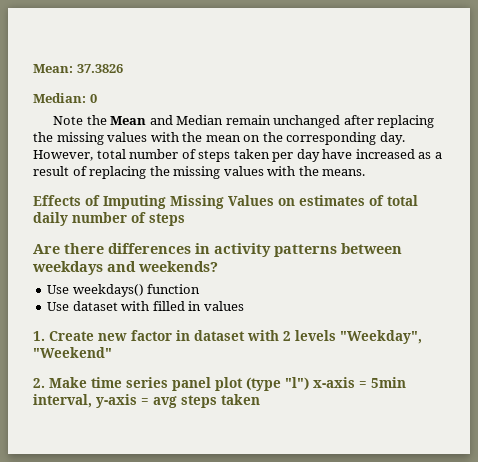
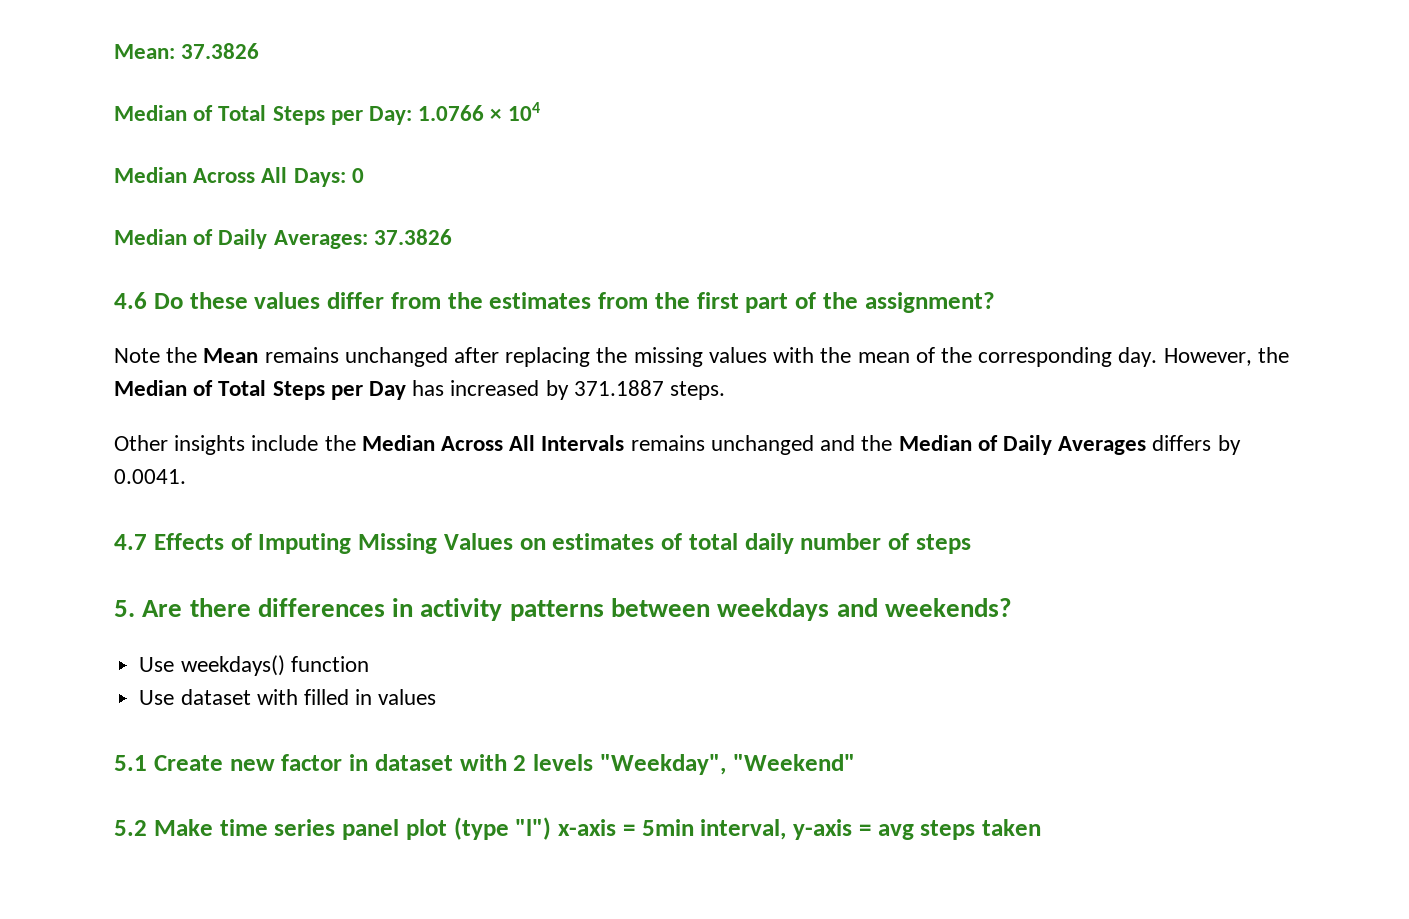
- Median: 0
+ Median of Total Steps per Day: 1.0766 × 104
+ Median Across All Days: 0
+ Median of Daily Averages: 37.3826
+ 4.6 Do these values differ from the estimates from the first part of the assignment?
- Note the Mean and Median remain unchanged after replacing the missing values with the mean on the corresponding day.
+ Note the Mean remains unchanged after replacing the missing values with the mean of the corresponding day.
- However, total number of steps taken per day have increased as a result of replacing the missing values with the means.
- Effects of Imputing Missing Values on estimates of total daily number of steps
+ However, the Median of Total Steps per Day has increased by 371.1887 steps.
+ Other insights include the Median Across All Intervals remains unchanged and the Median of Daily Averages differs by 0.0041.
+ 4.7 Effects of Imputing Missing Values on estimates of total daily number of steps
- Are there differences in activity patterns between weekdays and weekends?
+ 5. Are there differences in activity patterns between weekdays and weekends?
- 1. Create new factor in dataset with 2 levels "Weekday", "Weekend"
+ 5.1 Create new factor in dataset with 2 levels "Weekday", "Weekend"
- 2. Make time series panel plot (type "l") x-axis = 5min interval, y-axis = avg steps taken
+ 5.2 Make time series panel plot (type "l") x-axis = 5min interval, y-axis = avg steps taken

